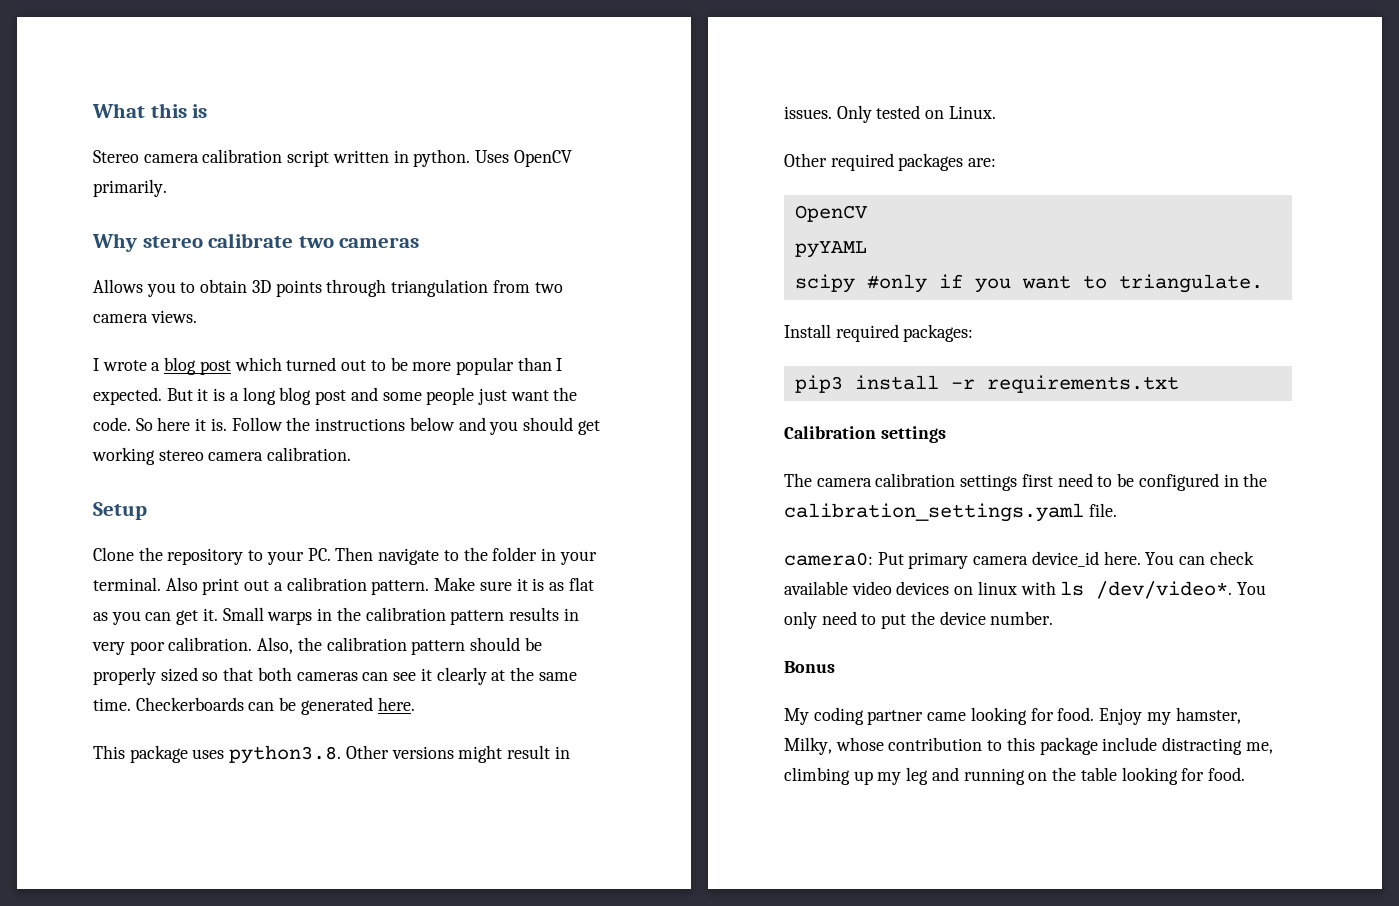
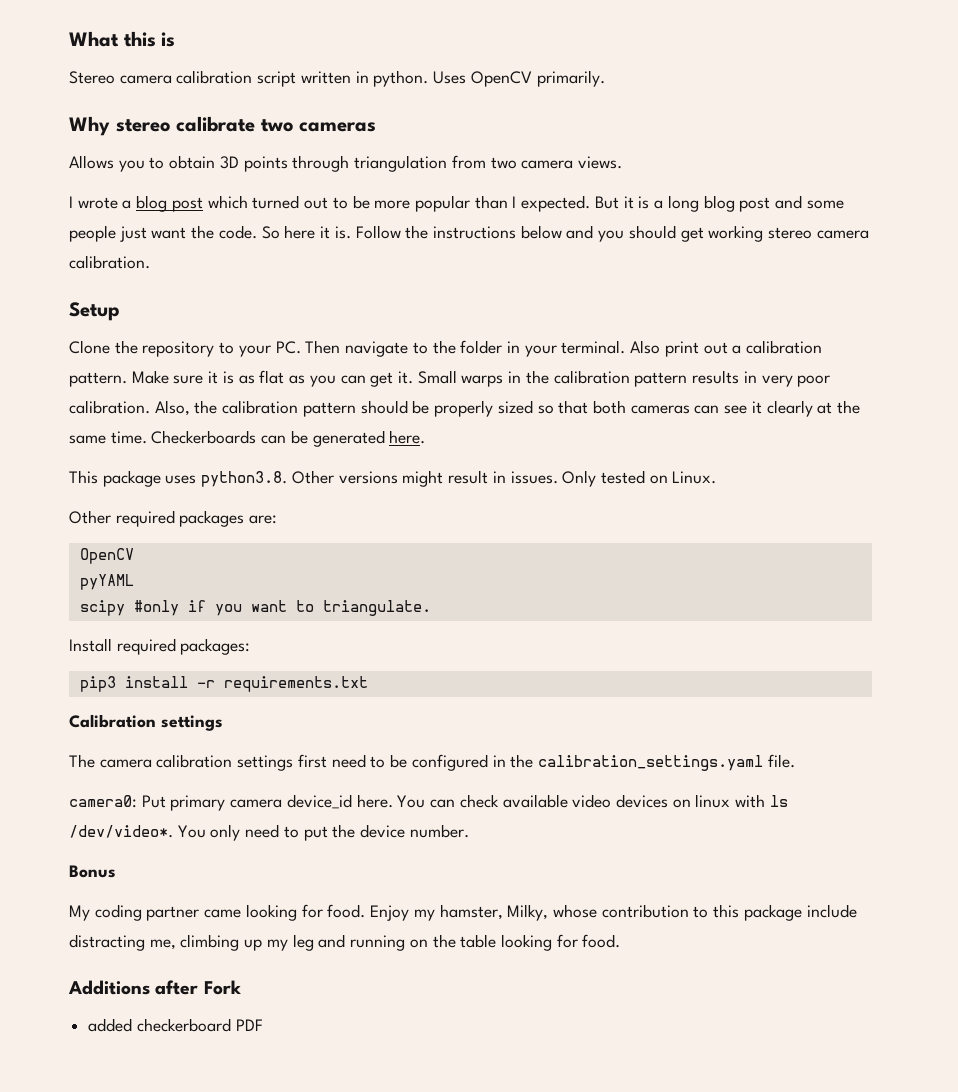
+ Additions after Fork
+ added checkerboard PDF

